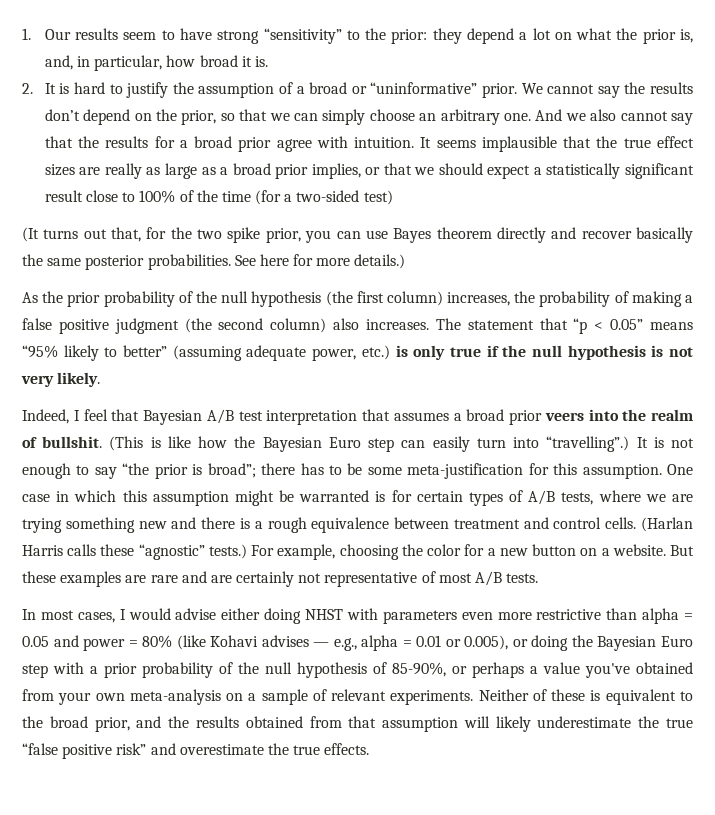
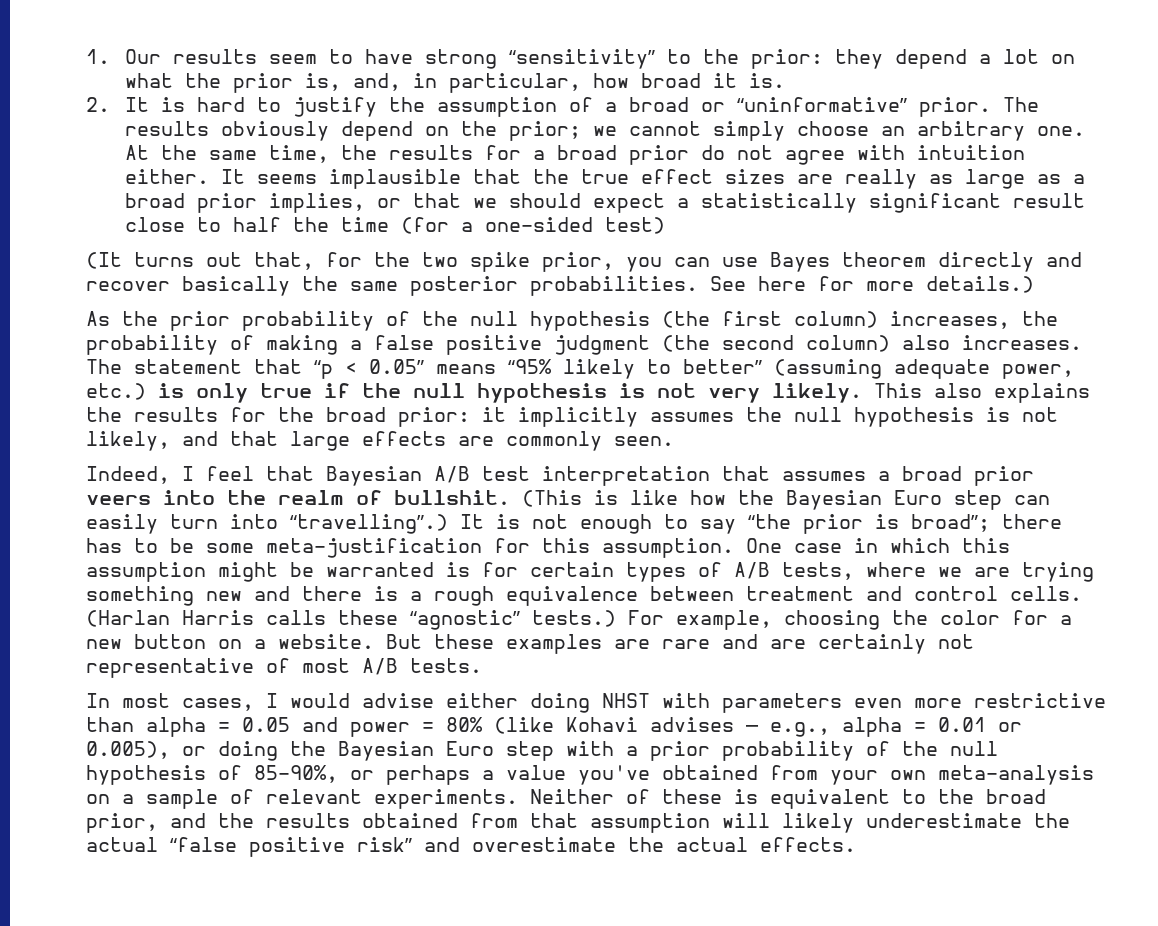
- We cannot say the results don’t depend on the prior, so that we can simply choose an arbitrary one.
+ The results obviously depend on the prior; we cannot simply choose an arbitrary one.
- And we also cannot say that the results for a broad prior agree with intuition.
+ At the same time, the results for a broad prior do not agree with intuition either.
- It seems implausible that the true effect sizes are really as large as a broad prior implies, or that we should expect a statistically significant result close to 100% of the time (for a two-sided test)
+ It seems implausible that the true effect sizes are really as large as a broad prior implies, or that we should expect a statistically significant result close to half the time (for a one-sided test)
+ This also explains the results for the broad prior: it implicitly assumes the null hypothesis is not likely, and that large effects are commonly seen.
- Neither of these is equivalent to the broad prior, and the results obtained from that assumption will likely underestimate the true “false positive risk” and overestimate the true effects.
+ Neither of these is equivalent to the broad prior, and the results obtained from that assumption will likely underestimate the actual “false positive risk” and overestimate the actual effects.

